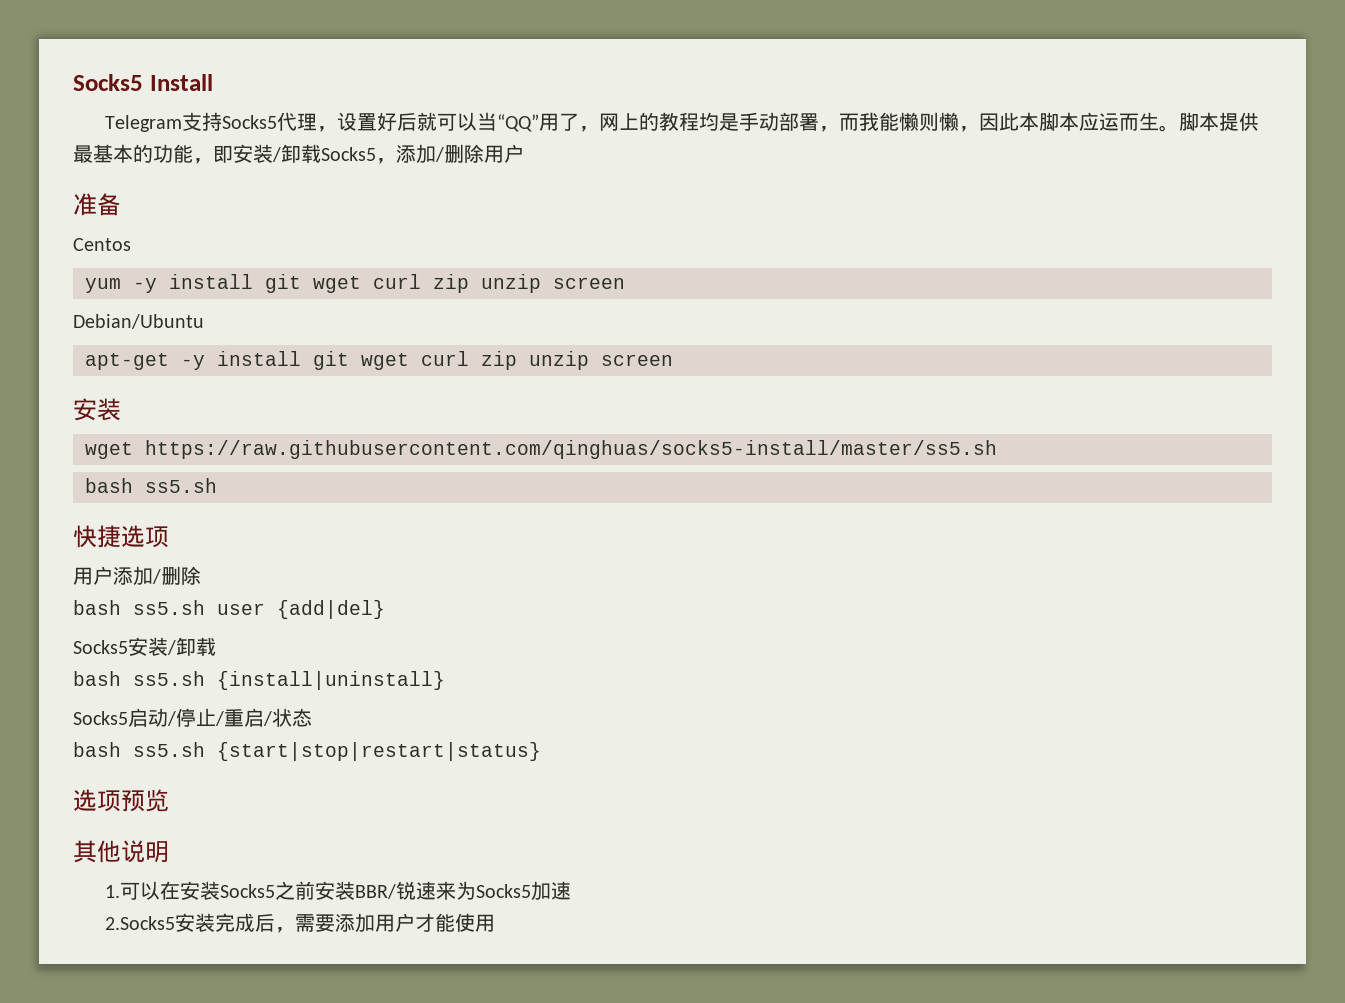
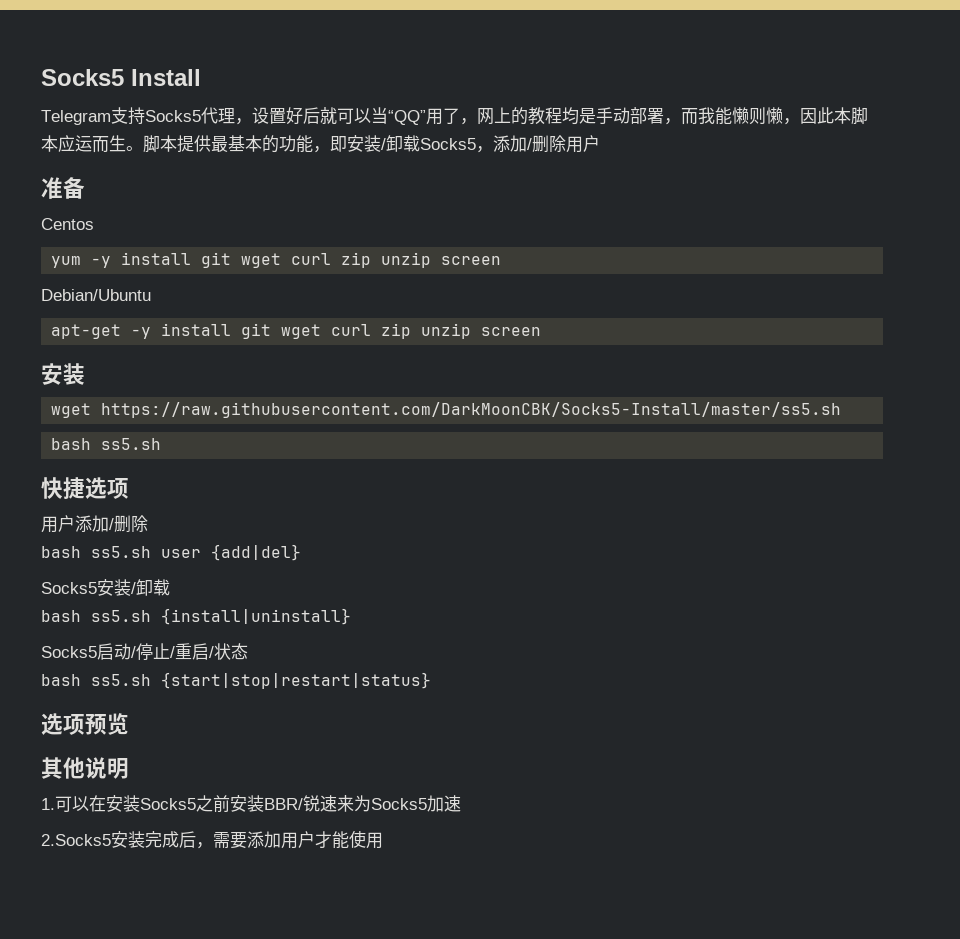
- wget https://raw.githubusercontent.com/qinghuas/socks5-install/master/ss5.sh
+ wget https://raw.githubusercontent.com/DarkMoonCBK/Socks5-Install/master/ss5.sh

